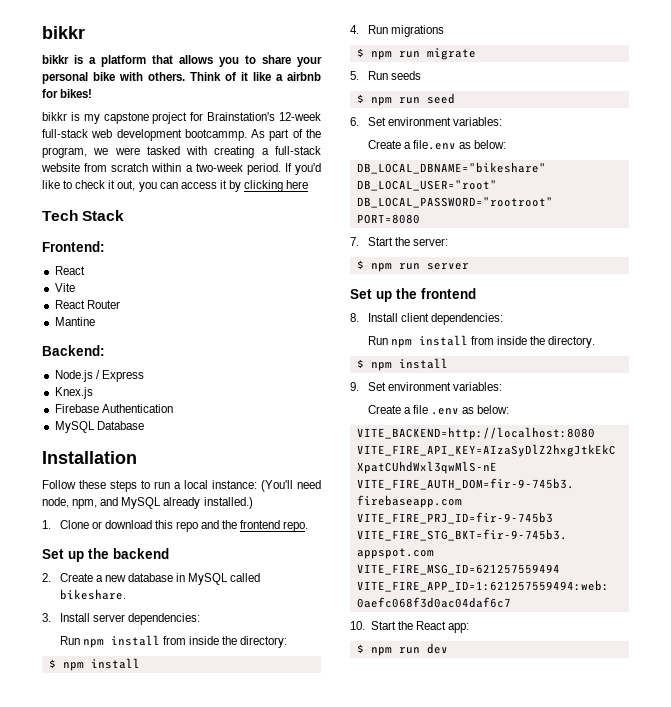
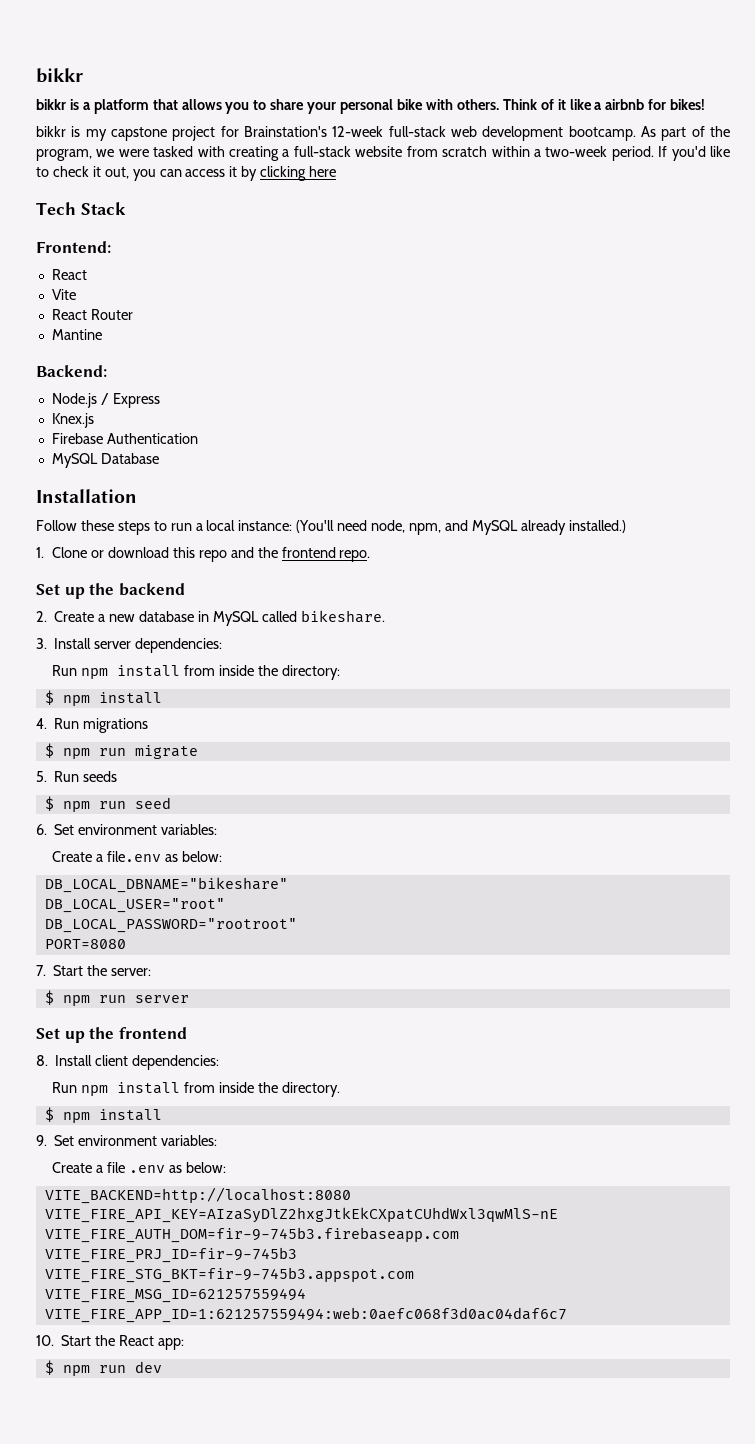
- bikkr is my capstone project for Brainstation's 12-week full-stack web development bootcammp.
+ bikkr is my capstone project for Brainstation's 12-week full-stack web development bootcamp.

